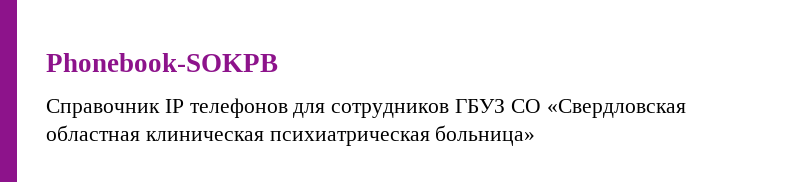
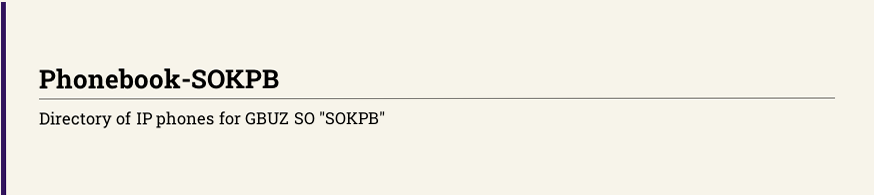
- Справочник IP телефонов для сотрудников ГБУЗ СО «Свердловская областная клиническая психиатрическая больница»
+ Directory of IP phones for GBUZ SO "SOKPB"

